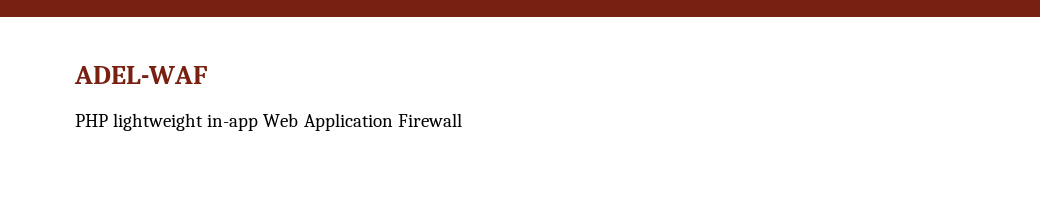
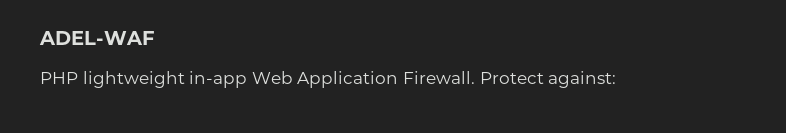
- PHP lightweight in-app Web Application Firewall
+ PHP lightweight in-app Web Application Firewall. Protect against:

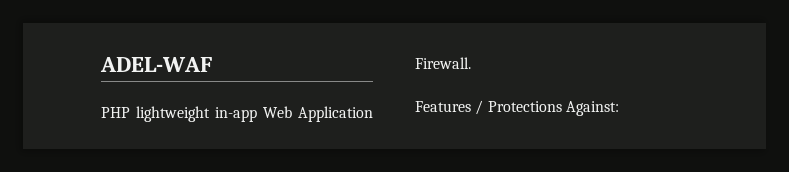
- PHP lightweight in-app Web Application Firewall. Protect against:
+ PHP lightweight in-app Web Application Firewall.
+ Features / Protections Against:

